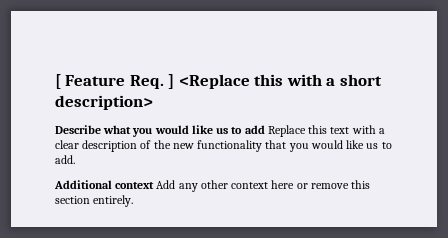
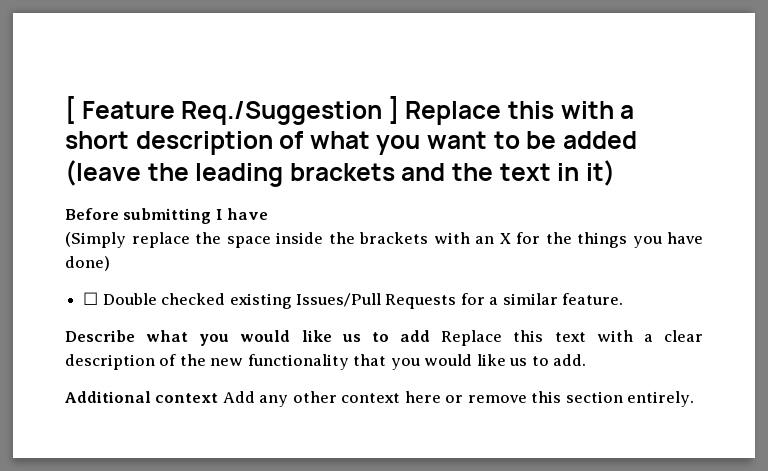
- [ Feature Req. ] <Replace this with a short description>
+ [ Feature Req./Suggestion ] Replace this with a short description of what you want to be added (leave the leading brackets and the text in it)
+ Before submitting I have
+ (Simply replace the space inside the brackets with an X for the things you have done)
+ ☐ Double checked existing Issues/Pull Requests for a similar feature.

